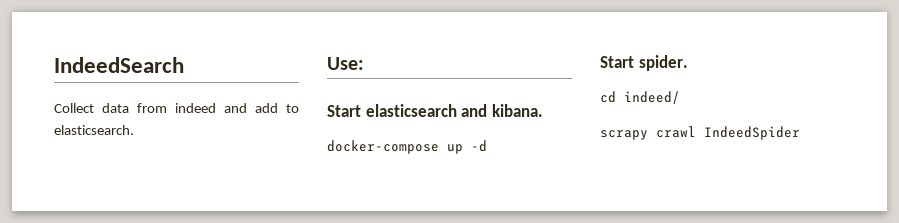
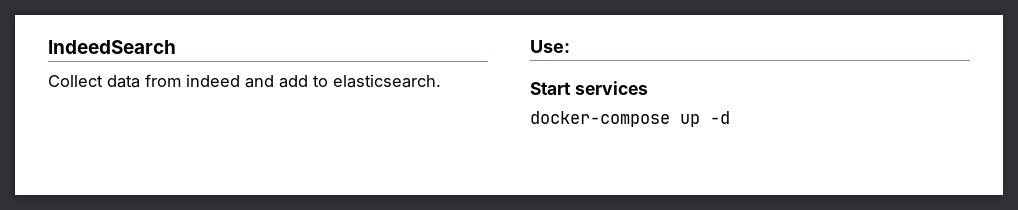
- Start elasticsearch and kibana.
+ Start services
- Start spider.
- cd indeed/
- scrapy crawl IndeedSpider

